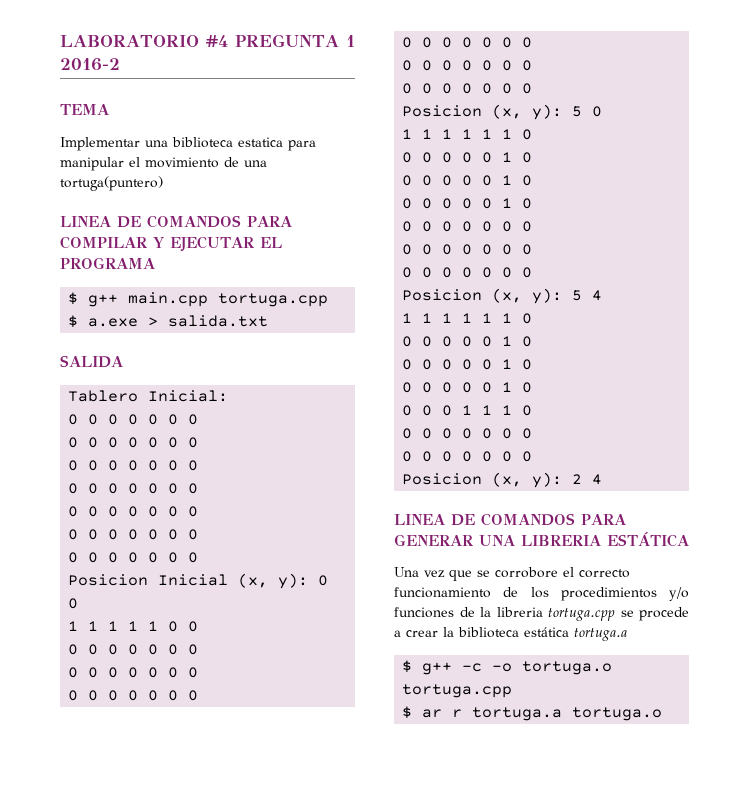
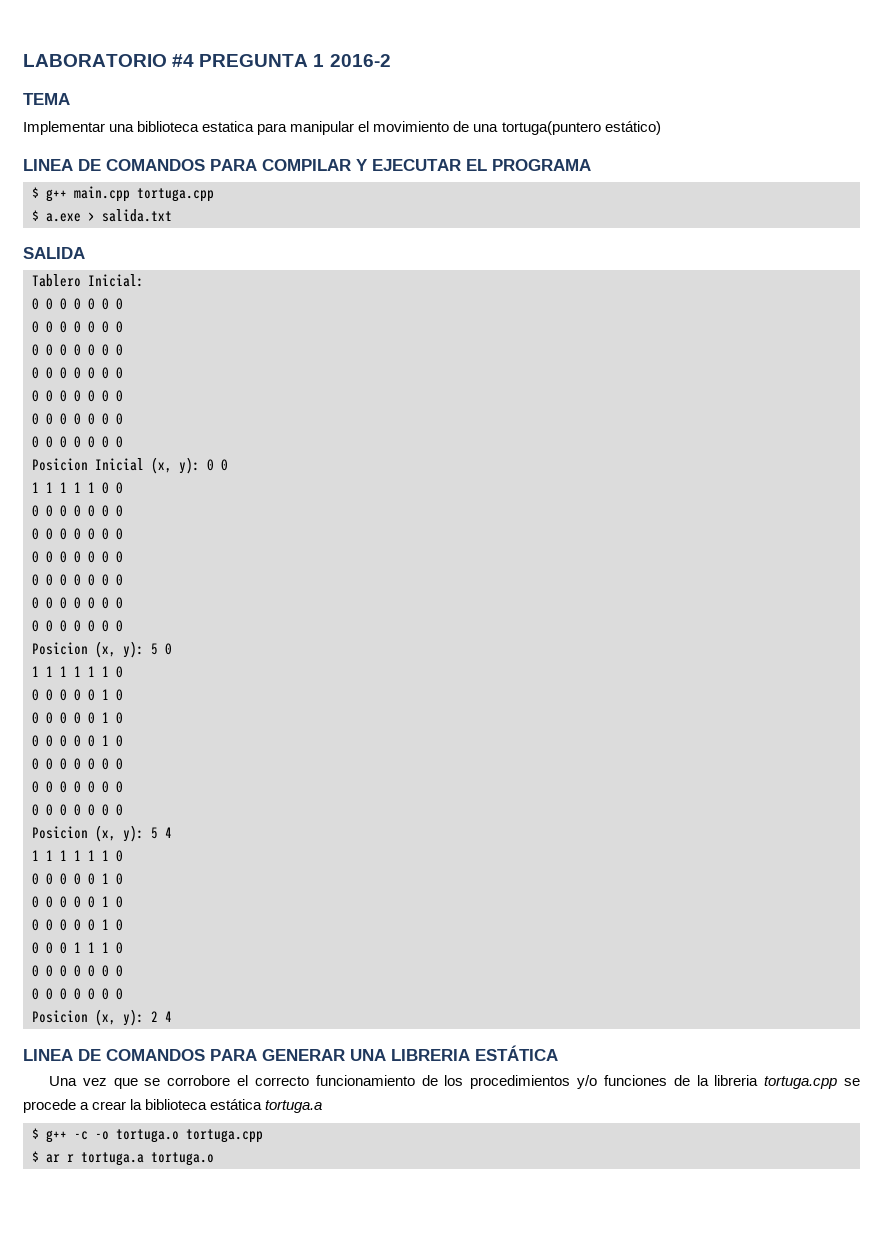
- Implementar una biblioteca estatica para manipular el movimiento de una tortuga(puntero)
+ Implementar una biblioteca estatica para manipular el movimiento de una tortuga(puntero estático)

